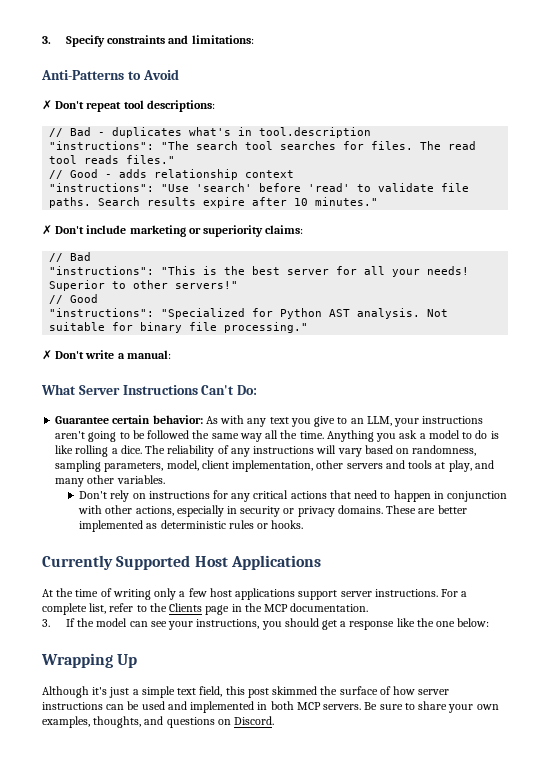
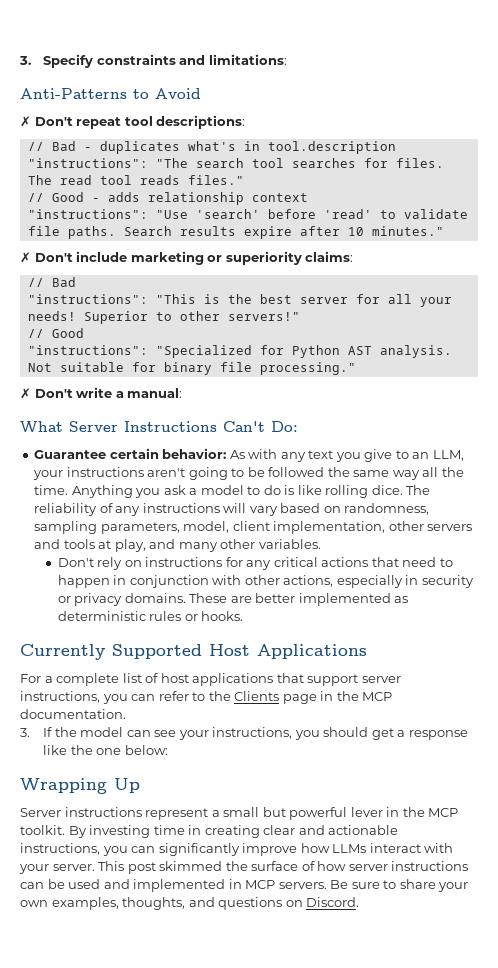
- Anything you ask a model to do is like rolling a dice.
+ Anything you ask a model to do is like rolling dice.
- At the time of writing only a few host applications support server instructions. For a complete list, refer to the Clients page in the MCP documentation.
+ For a complete list of host applications that support server instructions, you can refer to the Clients page in the MCP documentation.
- Although it's just a simple text field, this post skimmed the surface of how server instructions can be used and implemented in both MCP servers.
+ Server instructions represent a small but powerful lever in the MCP toolkit. By investing time in creating clear and actionable instructions, you can significantly improve how LLMs interact with your server. This post skimmed the surface of how server instructions can be used and implemented in MCP servers.

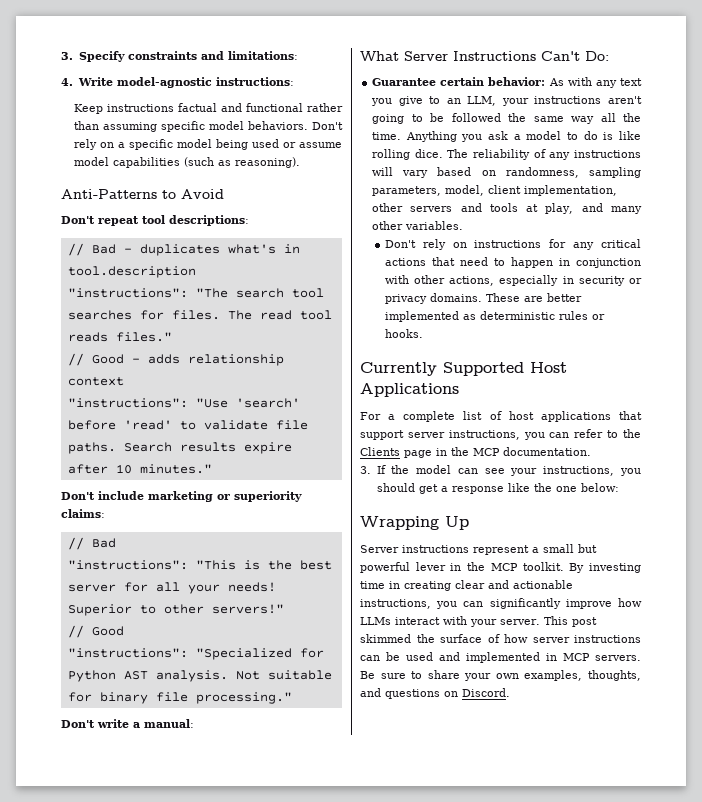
+ 4. Write model-agnostic instructions:
+ Keep instructions factual and functional rather than assuming specific model behaviors. Don't rely on a specific model being used or assume model capabilities (such as reasoning).
- ✗ Don't repeat tool descriptions:
+ Don't repeat tool descriptions:
- ✗ Don't include marketing or superiority claims:
+ Don't include marketing or superiority claims:
- ✗ Don't write a manual:
+ Don't write a manual:

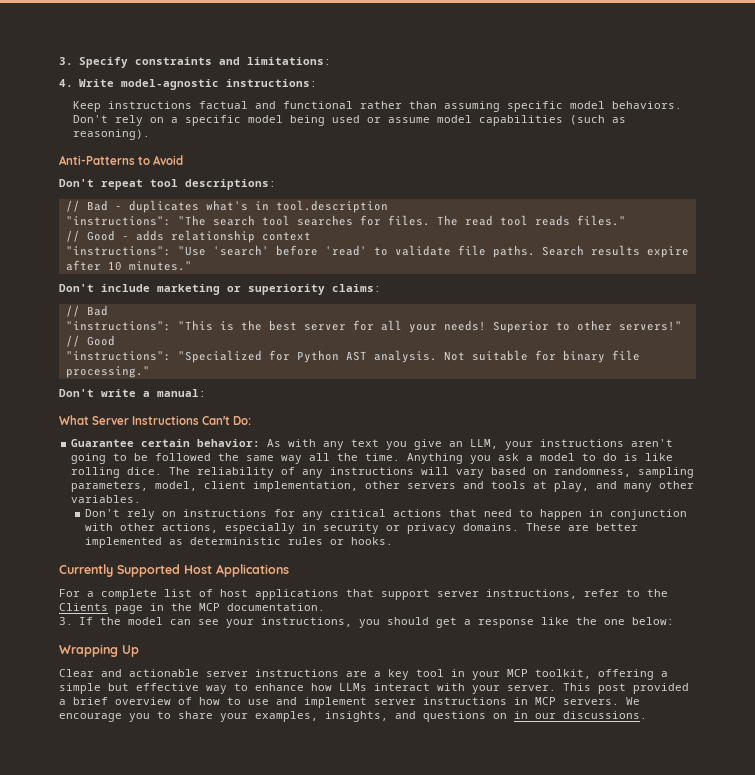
- Guarantee certain behavior: As with any text you give to an LLM, your instructions aren't going to be followed the same way all the time.
+ Guarantee certain behavior: As with any text you give an LLM, your instructions aren't going to be followed the same way all the time.
- For a complete list of host applications that support server instructions, you can refer to the Clients page in the MCP documentation.
+ For a complete list of host applications that support server instructions, refer to the Clients page in the MCP documentation.
- Server instructions represent a small but powerful lever in the MCP toolkit. By investing time in creating clear and actionable instructions, you can significantly improve how LLMs interact with your server.
+ Clear and actionable server instructions are a key tool in your MCP toolkit, offering a simple but effective way to enhance how LLMs interact with your server.
- This post skimmed the surface of how server instructions can be used and implemented in MCP servers. Be sure to share your own examples, thoughts, and questions on Discord.
+ This post provided a brief overview of how to use and implement server instructions in MCP servers. We encourage you to share your examples, insights, and questions on in our discussions.

